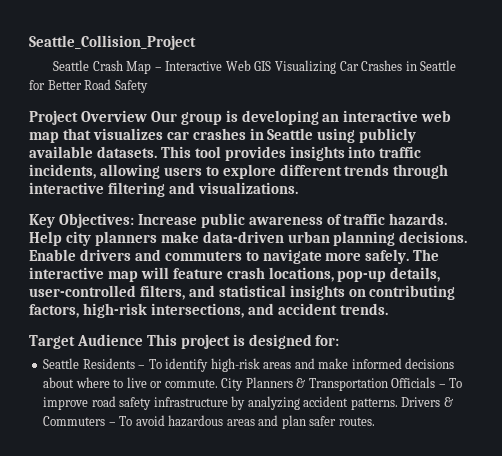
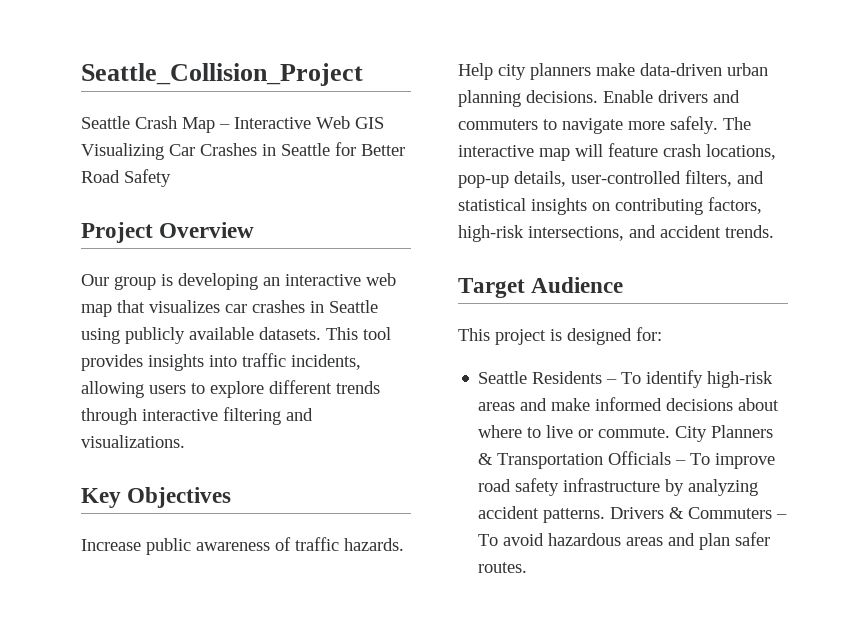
- Project Overview Our group is developing an interactive web map that visualizes car crashes in Seattle using publicly available datasets.
+ Project Overview
+ Our group is developing an interactive web map that visualizes car crashes in Seattle using publicly available datasets.
- Key Objectives: Increase public awareness of traffic hazards.
+ Key Objectives
+ Increase public awareness of traffic hazards.
- Target Audience This project is designed for:
+ Target Audience
+ This project is designed for:

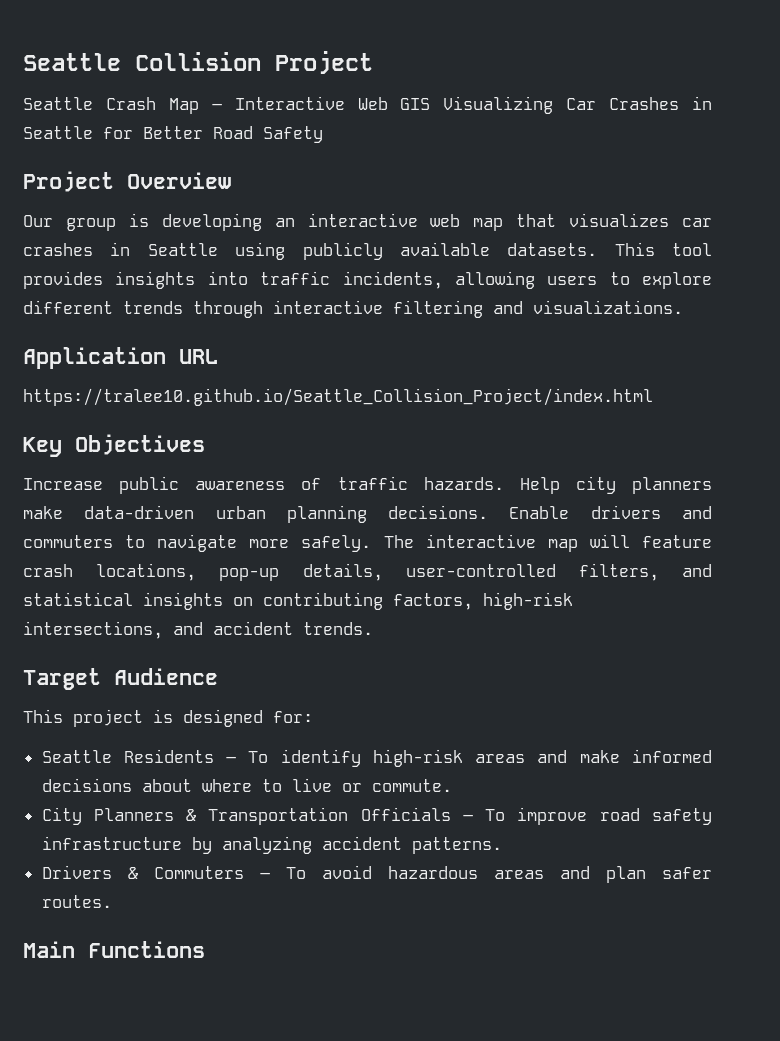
- Seattle_Collision_Project
+ Seattle Collision Project
+ Application URL
+ https://tralee10.github.io/Seattle_Collision_Project/index.html
- Seattle Residents – To identify high-risk areas and make informed decisions about where to live or commute. City Planners & Transportation Officials – To improve road safety infrastructure by analyzing accident patterns. Drivers & Commuters – To avoid hazardous areas and plan safer routes.
+ Seattle Residents – To identify high-risk areas and make informed decisions about where to live or commute.
+ City Planners & Transportation Officials – To improve road safety infrastructure by analyzing accident patterns.
+ Drivers & Commuters – To avoid hazardous areas and plan safer routes.
+ Main Functions

